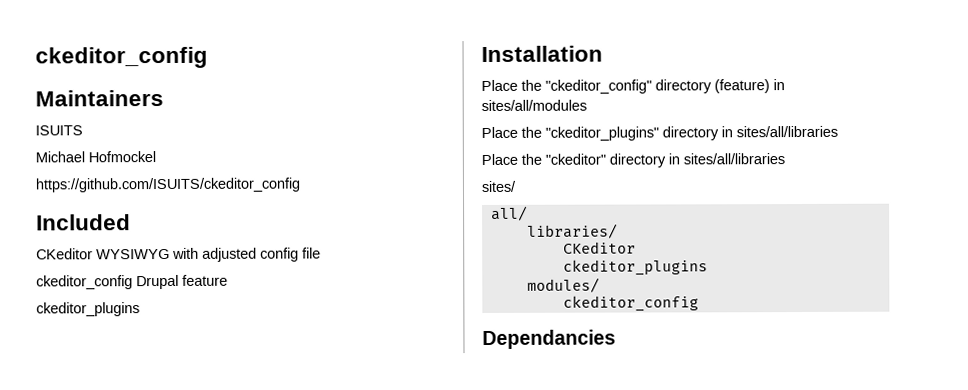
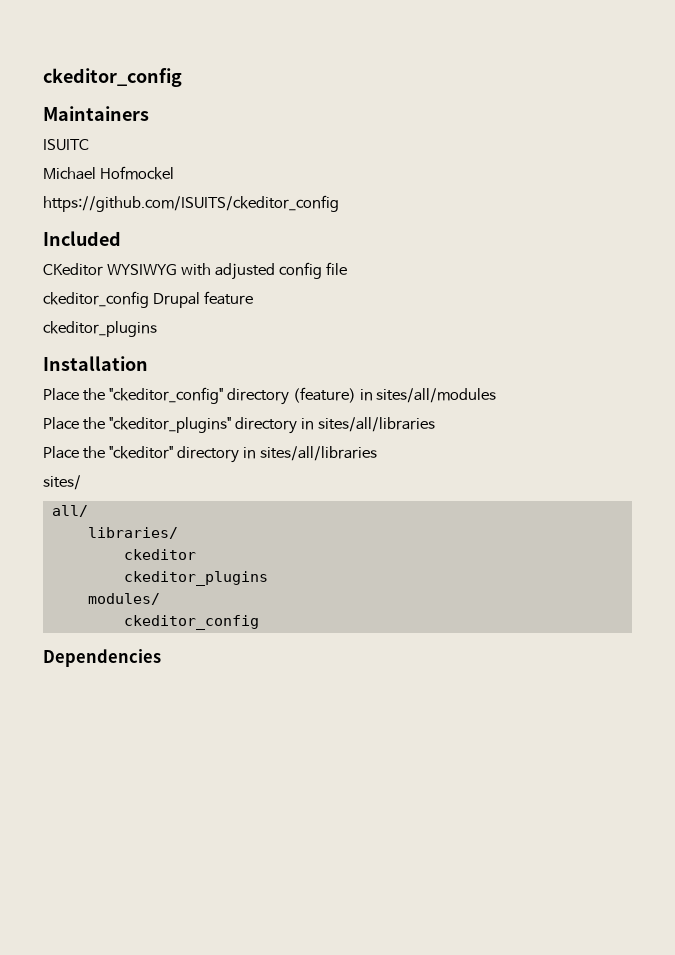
- ISUITS
+ ISUITC
  libraries/
- CKeditor
+ ckeditor
- Dependancies
+ Dependencies

